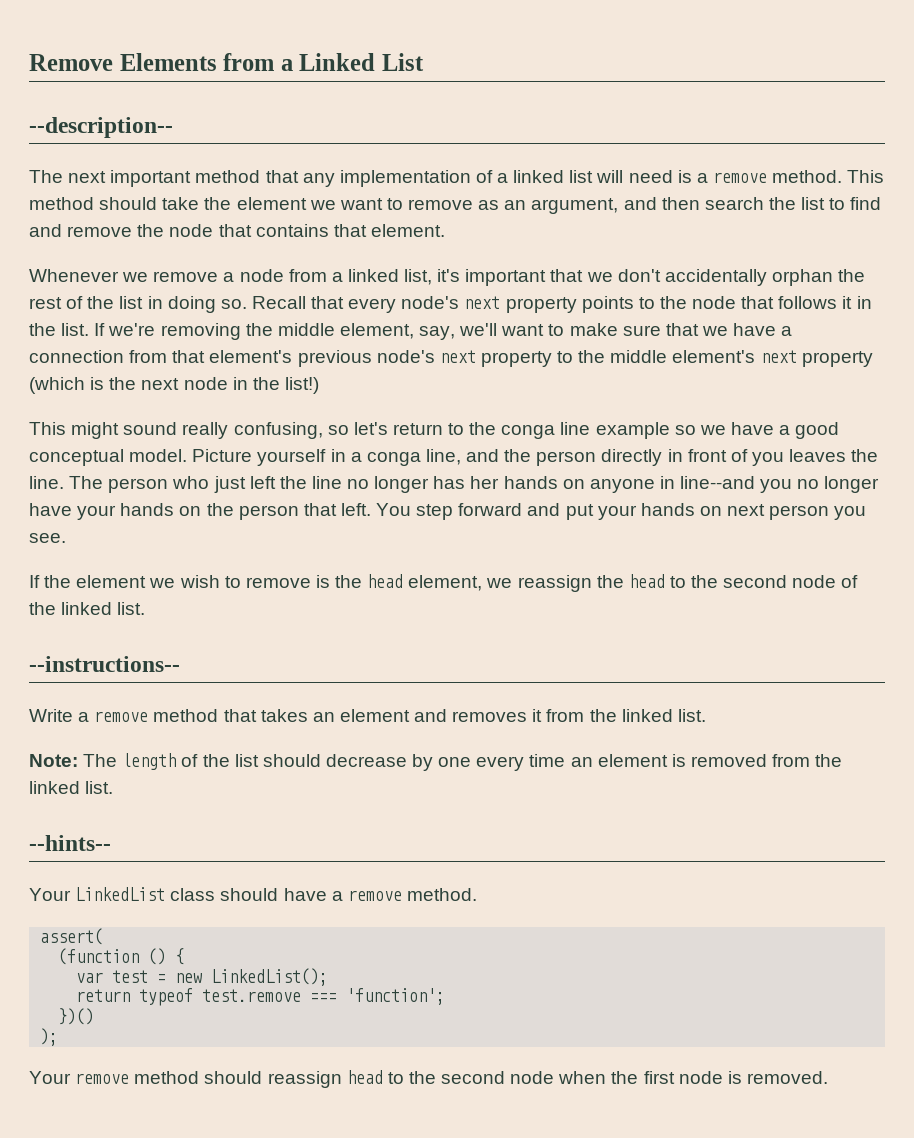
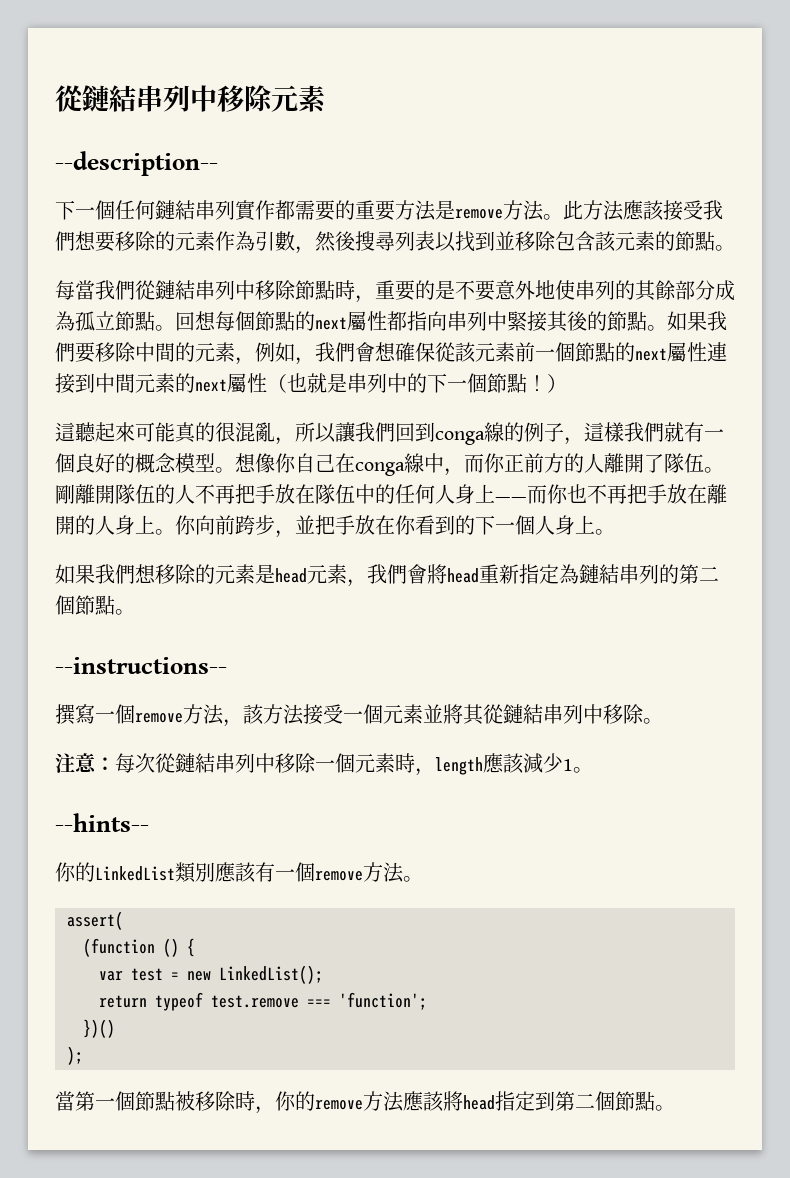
- Remove Elements from a Linked List
+ 從鏈結串列中移除元素
  --description--
- The next important method that any implementation of a linked list will need is a remove method. This method should take the element we want to remove as an argument, and then search the list to find and remove the node that contains that element.
- Whenever we remove a node from a linked list, it's important that we don't accidentally orphan the rest of the list in doing so. Recall that every node's next property points to the node that follows it in the list. If we're removing the middle element, say, we'll want to make sure that we have a connection from that element's previous node's next property to the middle element's next property (which is the next node in the list!)
- This might sound really confusing, so let's return to the conga line example so we have a good conceptual model. Picture yourself in a conga line, and the person directly in front of you leaves the line. The person who just left the line no longer has her hands on anyone in line--and you no longer have your hands on the person that left. You step forward and put your hands on next person you see.
- If the element we wish to remove is the head element, we reassign the head to the second node of the linked list.
+ 下一個任何鏈結串列實作都需要的重要方法是remove方法。此方法應該接受我們想要移除的元素作為引數，然後搜尋列表以找到並移除包含該元素的節點。
+ 每當我們從鏈結串列中移除節點時，重要的是不要意外地使串列的其餘部分成為孤立節點。回想每個節點的next屬性都指向串列中緊接其後的節點。如果我們要移除中間的元素，例如，我們會想確保從該元素前一個節點的next屬性連接到中間元素的next屬性（也就是串列中的下一個節點！）
+ 這聽起來可能真的很混亂，所以讓我們回到conga線的例子，這樣我們就有一個良好的概念模型。想像你自己在conga線中，而你正前方的人離開了隊伍。剛離開隊伍的人不再把手放在隊伍中的任何人身上——而你也不再把手放在離開的人身上。你向前跨步，並把手放在你看到的下一個人身上。
+ 如果我們想移除的元素是head元素，我們會將head重新指定為鏈結串列的第二個節點。
  --instructions--
- Write a remove method that takes an element and removes it from the linked list.
- Note: The length of the list should decrease by one every time an element is removed from the linked list.
+ 撰寫一個remove方法，該方法接受一個元素並將其從鏈結串列中移除。
+ 注意：每次從鏈結串列中移除一個元素時，length應該減少1。
  --hints--
- Your LinkedList class should have a remove method.
+ 你的LinkedList類別應該有一個remove方法。
- Your remove method should reassign head to the second node when the first node is removed.
+ 當第一個節點被移除時，你的remove方法應該將head指定到第二個節點。

